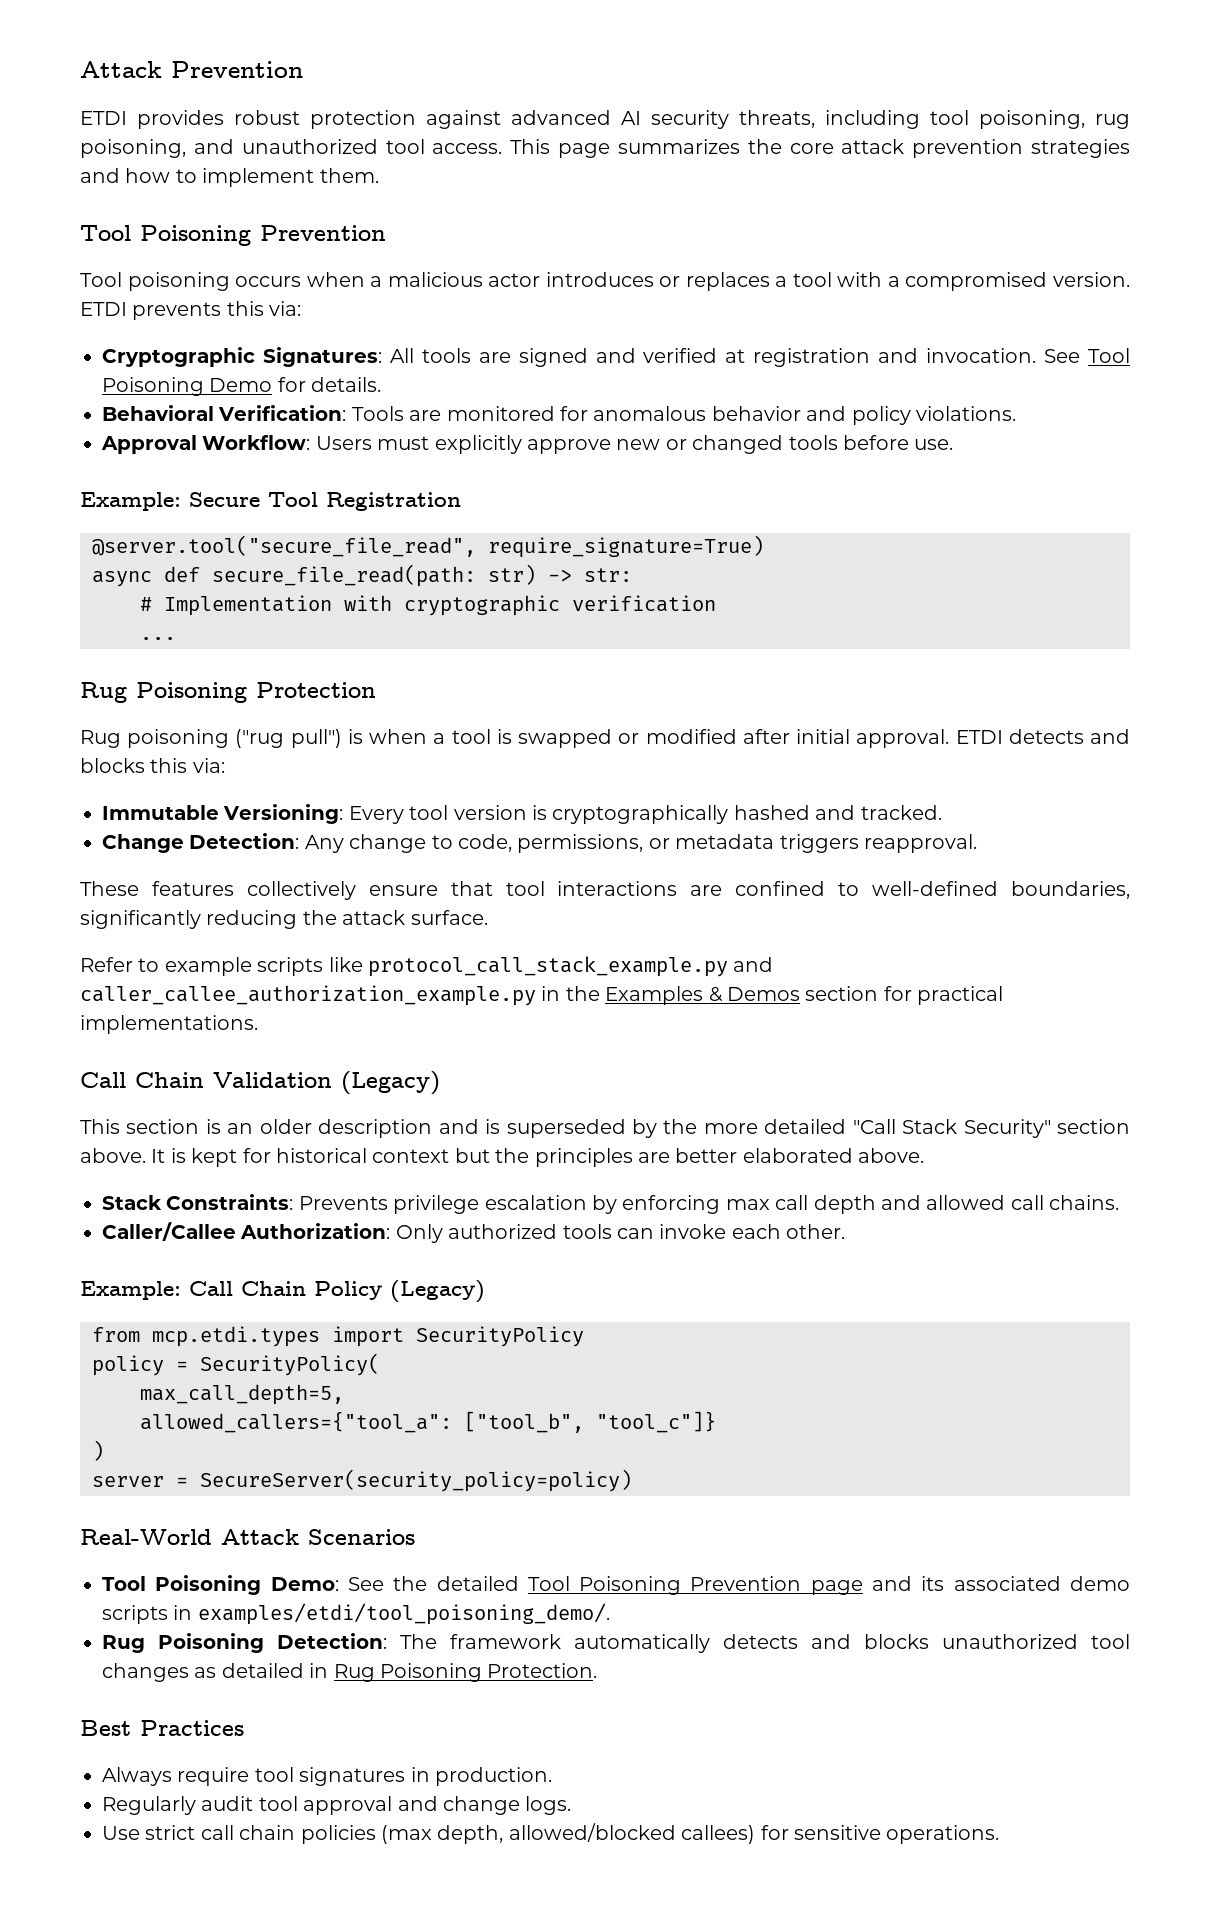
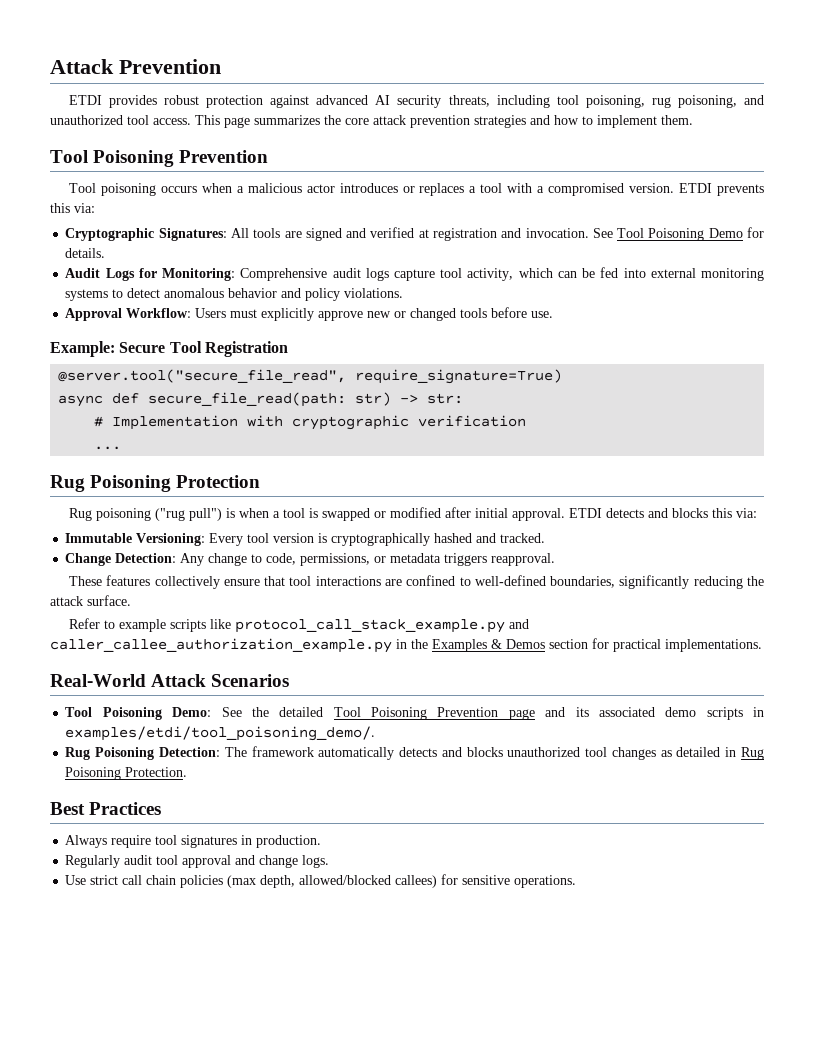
- Behavioral Verification: Tools are monitored for anomalous behavior and policy violations.
+ Audit Logs for Monitoring: Comprehensive audit logs capture tool activity, which can be fed into external monitoring systems to detect anomalous behavior and policy violations.
- Call Chain Validation (Legacy)
- This section is an older description and is superseded by the more detailed "Call Stack Security" section above. It is kept for historical context but the principles are better elaborated above.
- Stack Constraints: Prevents privilege escalation by enforcing max call depth and allowed call chains.
- Caller/Callee Authorization: Only authorized tools can invoke each other.
- Example: Call Chain Policy (Legacy)
- from mcp.etdi.types import SecurityPolicy
- policy = SecurityPolicy(
- max_call_depth=5,
- allowed_callers={"tool_a": ["tool_b", "tool_c"]}
- )
- server = SecureServer(security_policy=policy)

